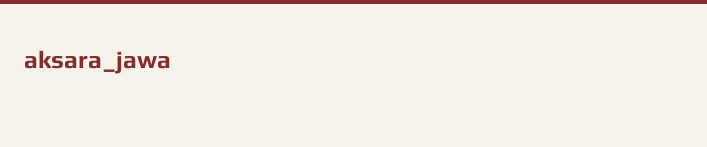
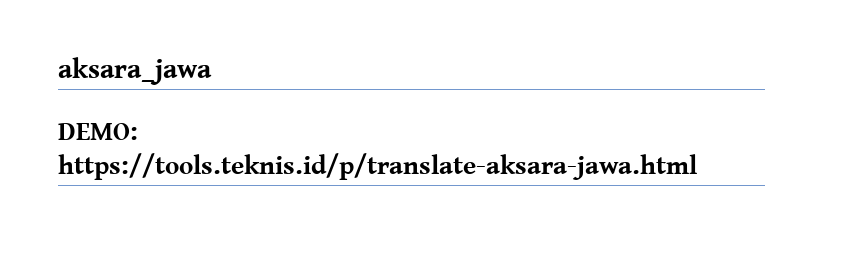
+ DEMO: https://tools.teknis.id/p/translate-aksara-jawa.html

